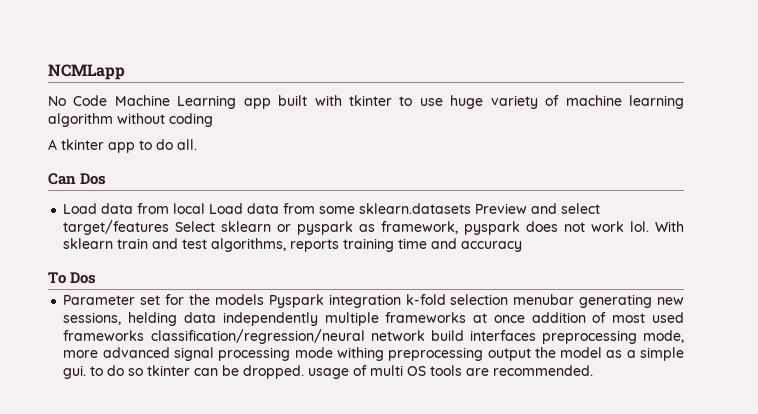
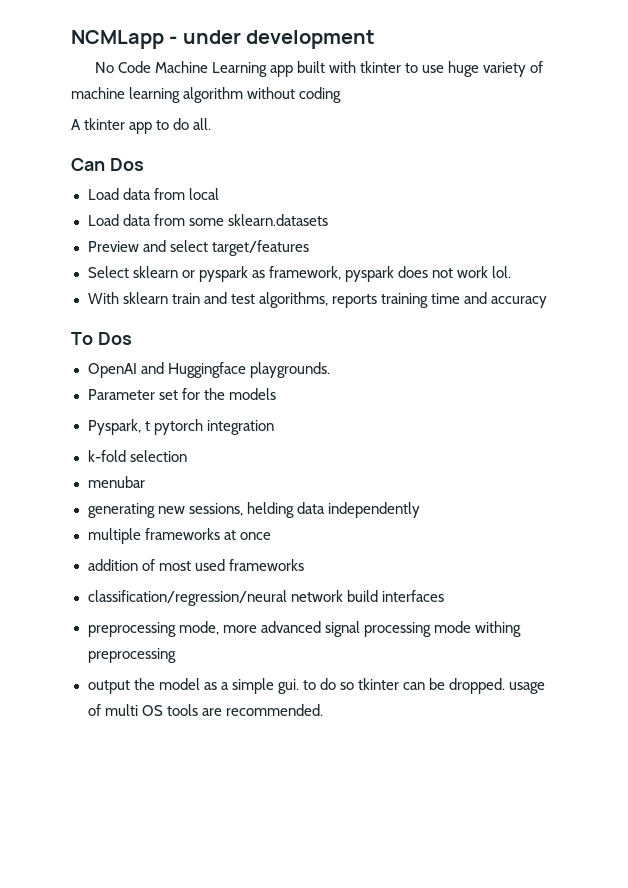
- NCMLapp
+ NCMLapp - under development
- Load data from local Load data from some sklearn.datasets Preview and select target/features Select sklearn or pyspark as framework, pyspark does not work lol. With sklearn train and test algorithms, reports training time and accuracy
+ Load data from local
+ Load data from some sklearn.datasets
+ Preview and select target/features
+ Select sklearn or pyspark as framework, pyspark does not work lol.
+ With sklearn train and test algorithms, reports training time and accuracy
+ OpenAI and Huggingface playgrounds.
- Parameter set for the models Pyspark integration k-fold selection menubar generating new sessions, helding data independently multiple frameworks at once addition of most used frameworks classification/regression/neural network build interfaces preprocessing mode, more advanced signal processing mode withing preprocessing output the model as a simple gui. to do so tkinter can be dropped. usage of multi OS tools are recommended.
+ Parameter set for the models
+ Pyspark, t pytorch integration
+ k-fold selection
+ menubar
+ generating new sessions, helding data independently
+ multiple frameworks at once
+ addition of most used frameworks
+ classification/regression/neural network build interfaces
+ preprocessing mode, more advanced signal processing mode withing preprocessing
+ output the model as a simple gui. to do so tkinter can be dropped. usage of multi OS tools are recommended.

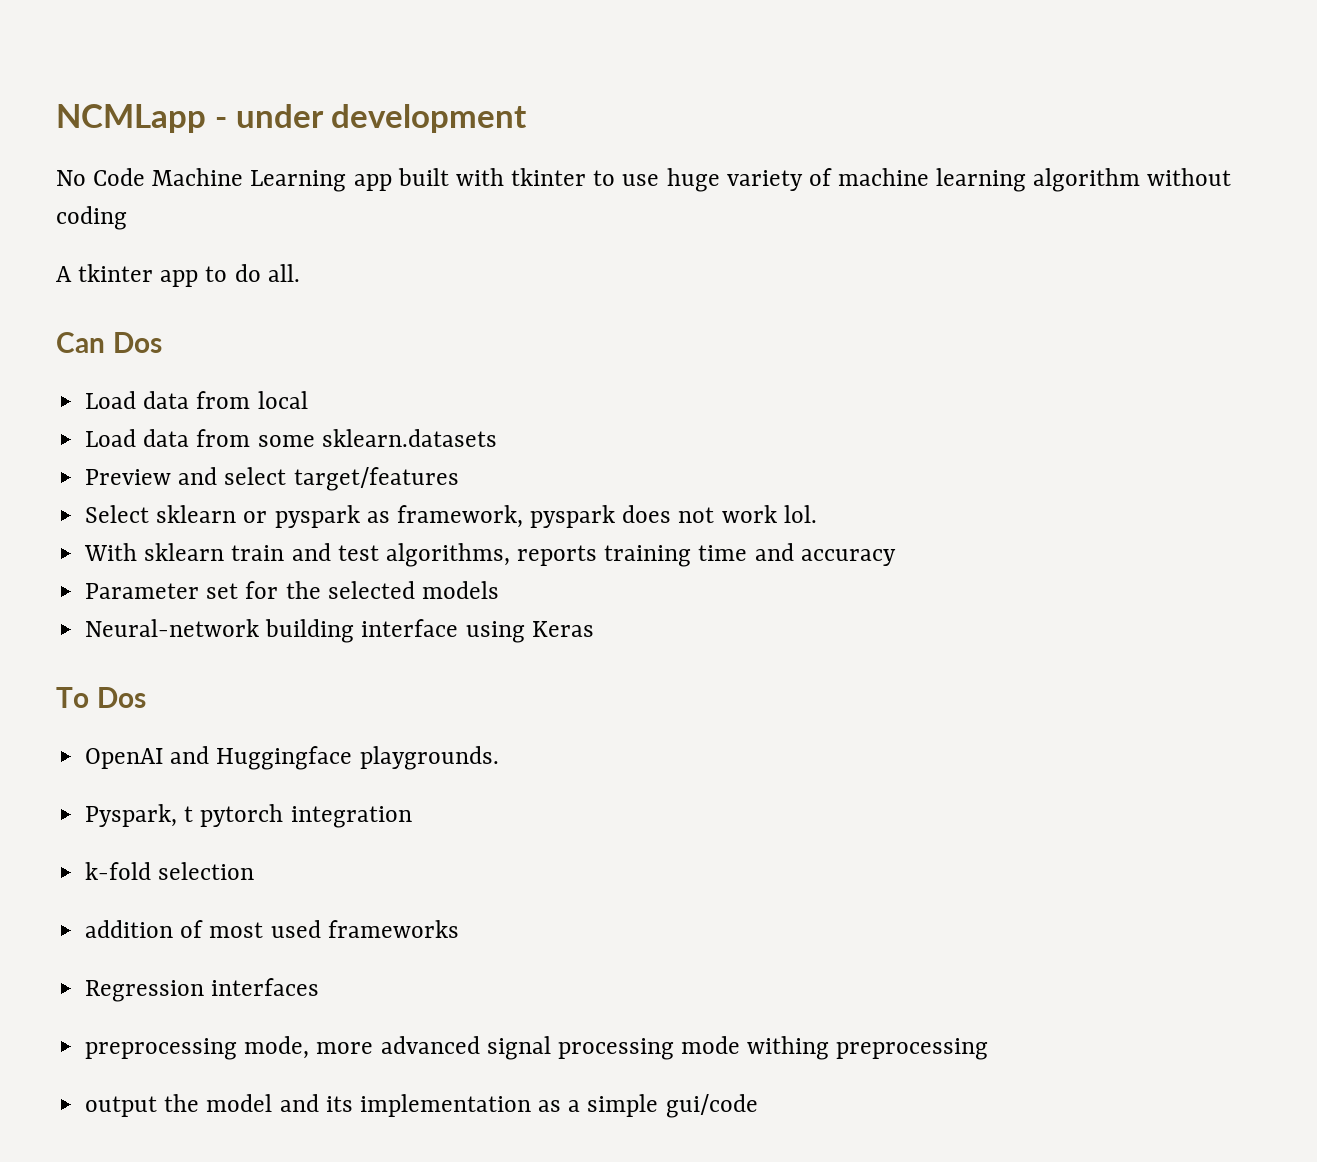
+ Parameter set for the selected models
+ Neural-network building interface using Keras
- Parameter set for the models
- menubar
- generating new sessions, helding data independently
- multiple frameworks at once
- classification/regression/neural network build interfaces
+ Regression interfaces
- output the model as a simple gui. to do so tkinter can be dropped. usage of multi OS tools are recommended.
+ output the model and its implementation as a simple gui/code

